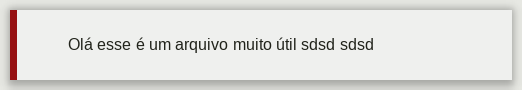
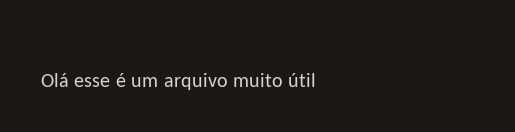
- Olá esse é um arquivo muito útil sdsd sdsd
+ Olá esse é um arquivo muito útil

